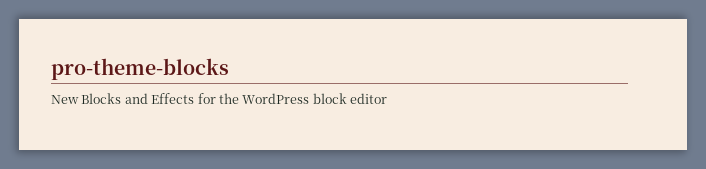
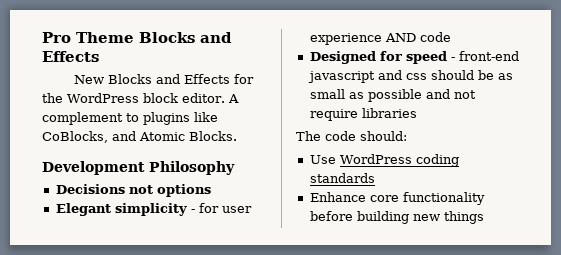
- pro-theme-blocks
+ Pro Theme Blocks and Effects
- New Blocks and Effects for the WordPress block editor
+ New Blocks and Effects for the WordPress block editor. A complement to plugins like CoBlocks, and Atomic Blocks.
+ Development Philosophy
+ Decisions not options
+ Elegant simplicity - for user experience AND code
+ Designed for speed - front-end javascript and css should be as small as possible and not require libraries
+ The code should:
+ Use WordPress coding standards
+ Enhance core functionality before building new things

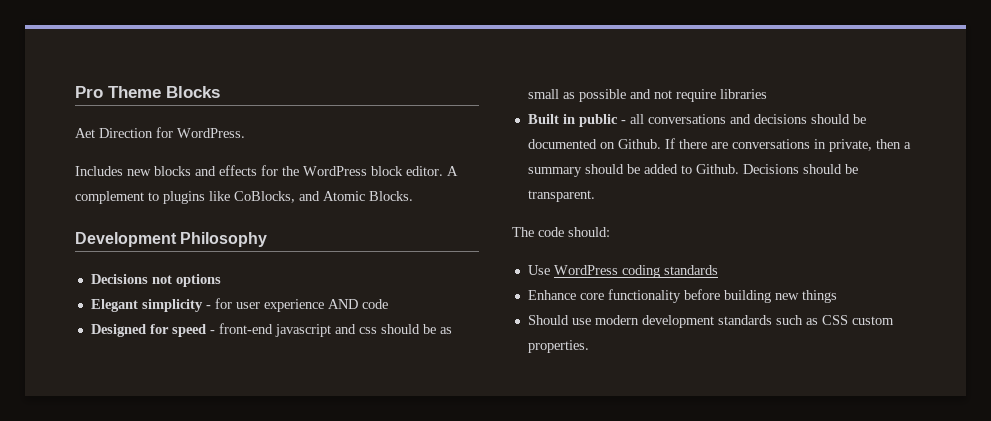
- Pro Theme Blocks and Effects
- New Blocks and Effects for the WordPress block editor.
+ Pro Theme Blocks
+ Aet Direction for WordPress.
+ Includes new blocks and effects for the WordPress block editor.
+ Built in public - all conversations and decisions should be documented on Github. If there are conversations in private, then a summary should be added to Github. Decisions should be transparent.
+ Should use modern development standards such as CSS custom properties.

